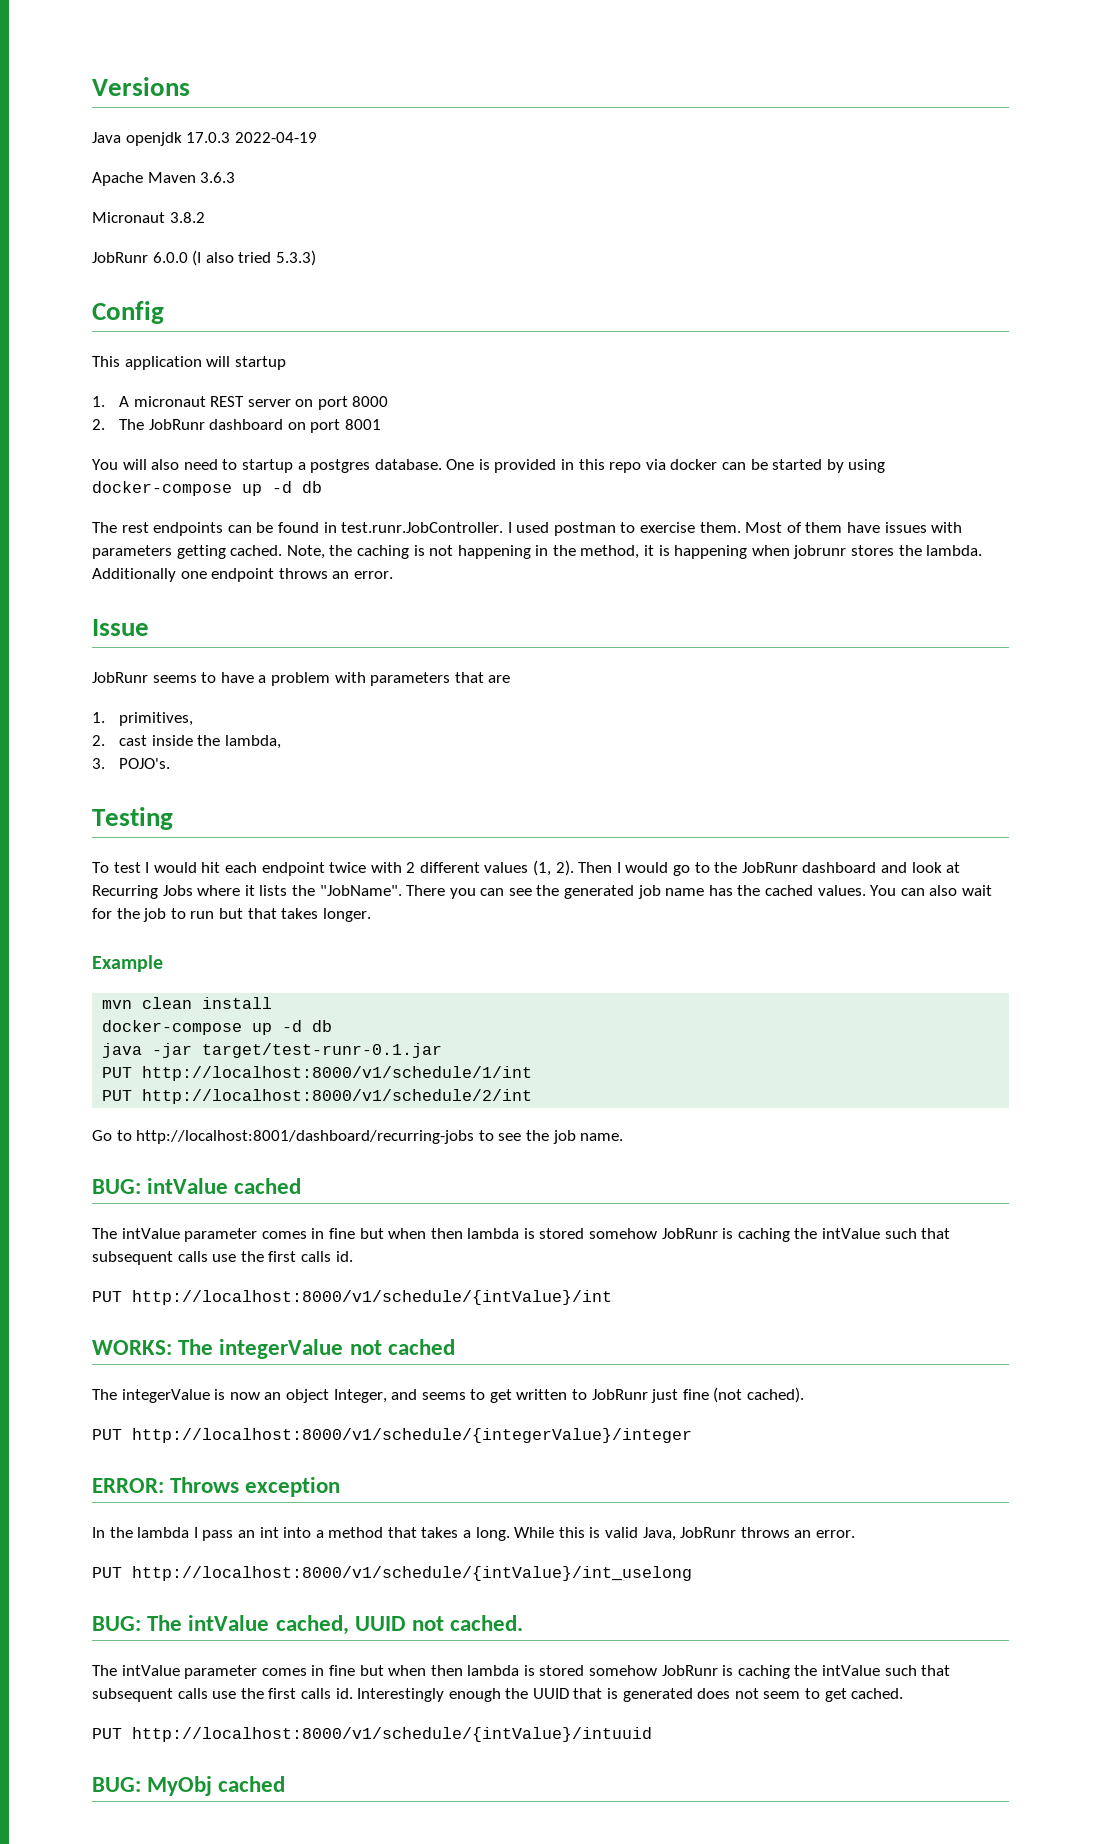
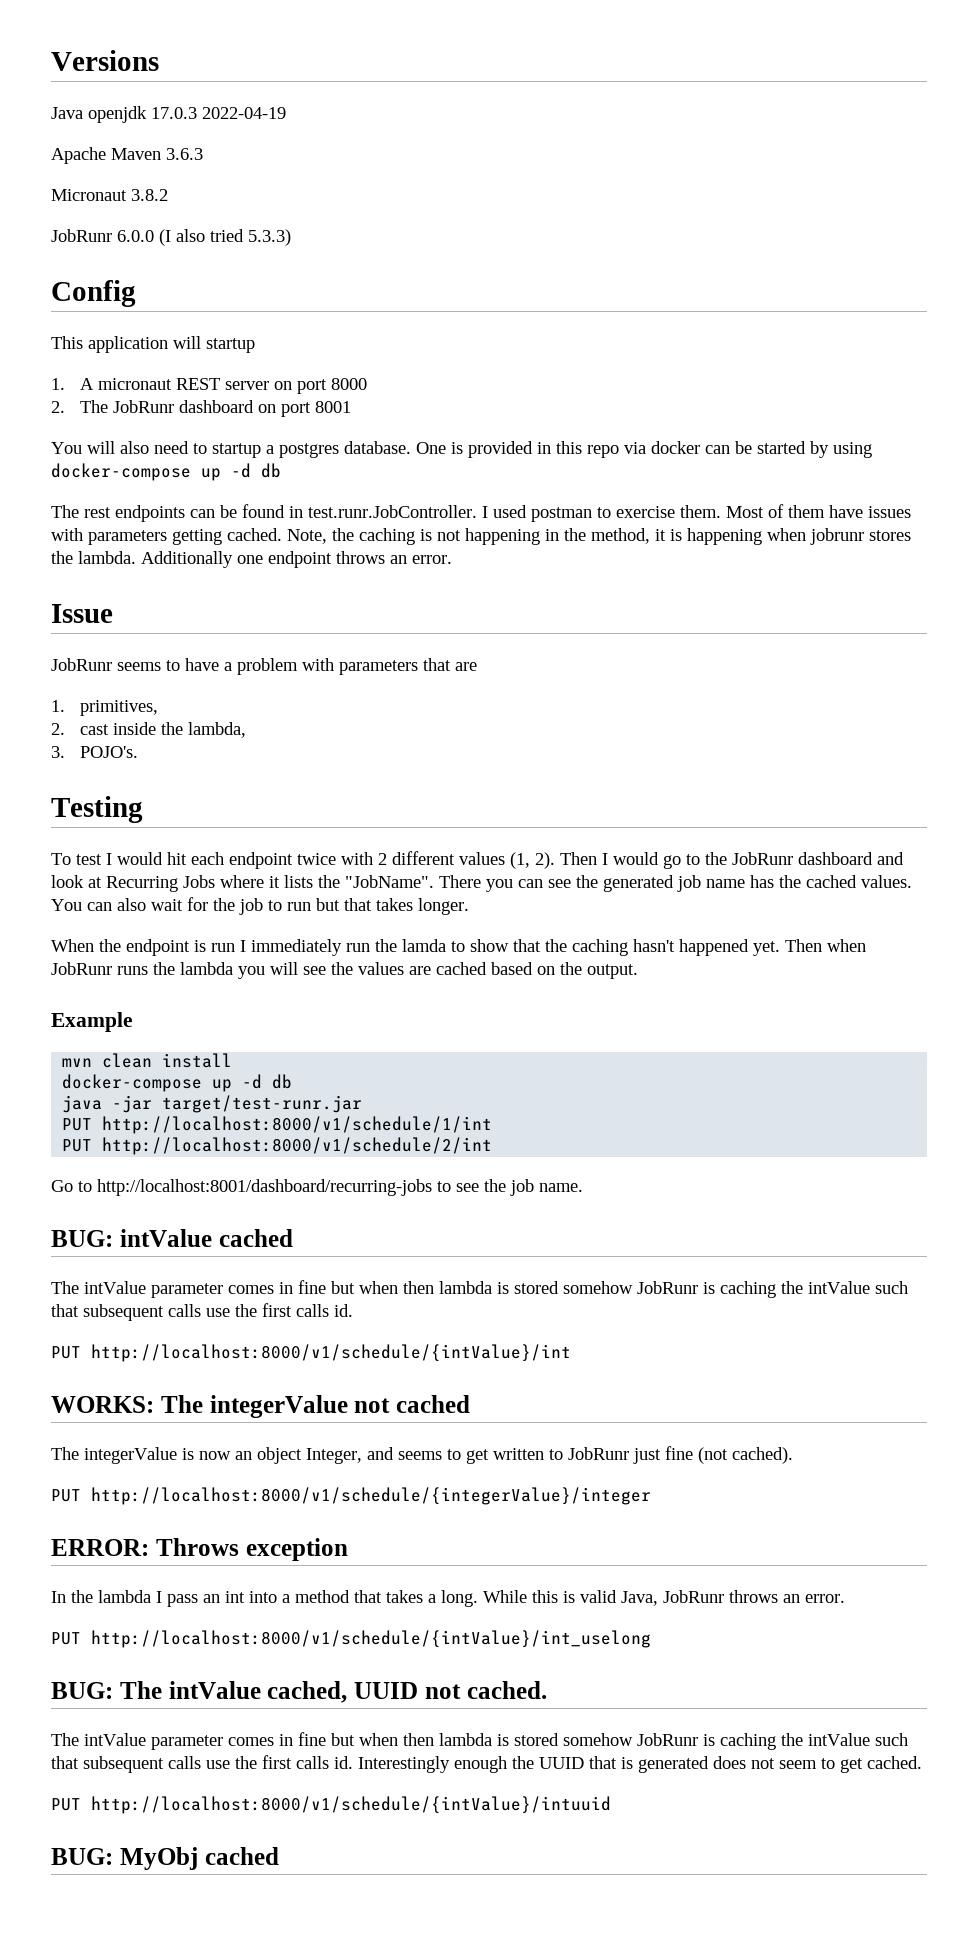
+ When the endpoint is run I immediately run the lamda to show that the caching hasn't happened yet. Then when JobRunr runs the lambda you will see the values are cached based on the output.
- java -jar target/test-runr-0.1.jar
+ java -jar target/test-runr.jar

